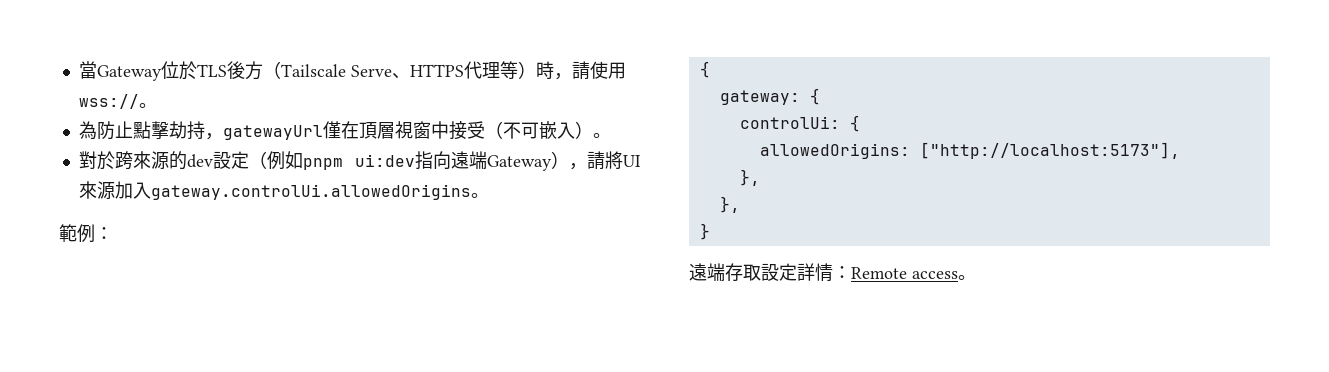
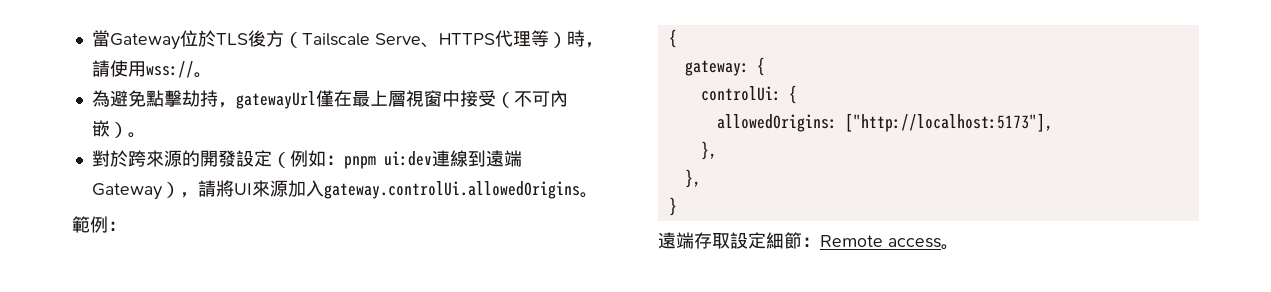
- 為防止點擊劫持，gatewayUrl僅在頂層視窗中接受（不可嵌入）。
+ 為避免點擊劫持，gatewayUrl僅在最上層視窗中接受（不可內嵌）。
- 對於跨來源的dev設定（例如pnpm ui:dev指向遠端Gateway），請將UI來源加入gateway.controlUi.allowedOrigins。
+ 對於跨來源的開發設定（例如：pnpm ui:dev連線到遠端Gateway），請將UI來源加入gateway.controlUi.allowedOrigins。
- 遠端存取設定詳情：Remote access。
+ 遠端存取設定細節：Remote access。

